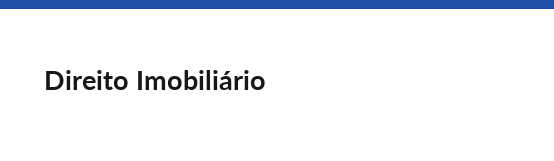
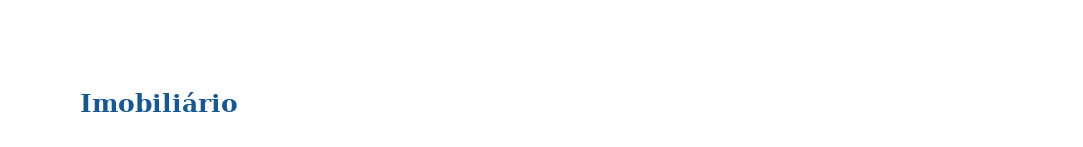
- Direito Imobiliário
+ Imobiliário

